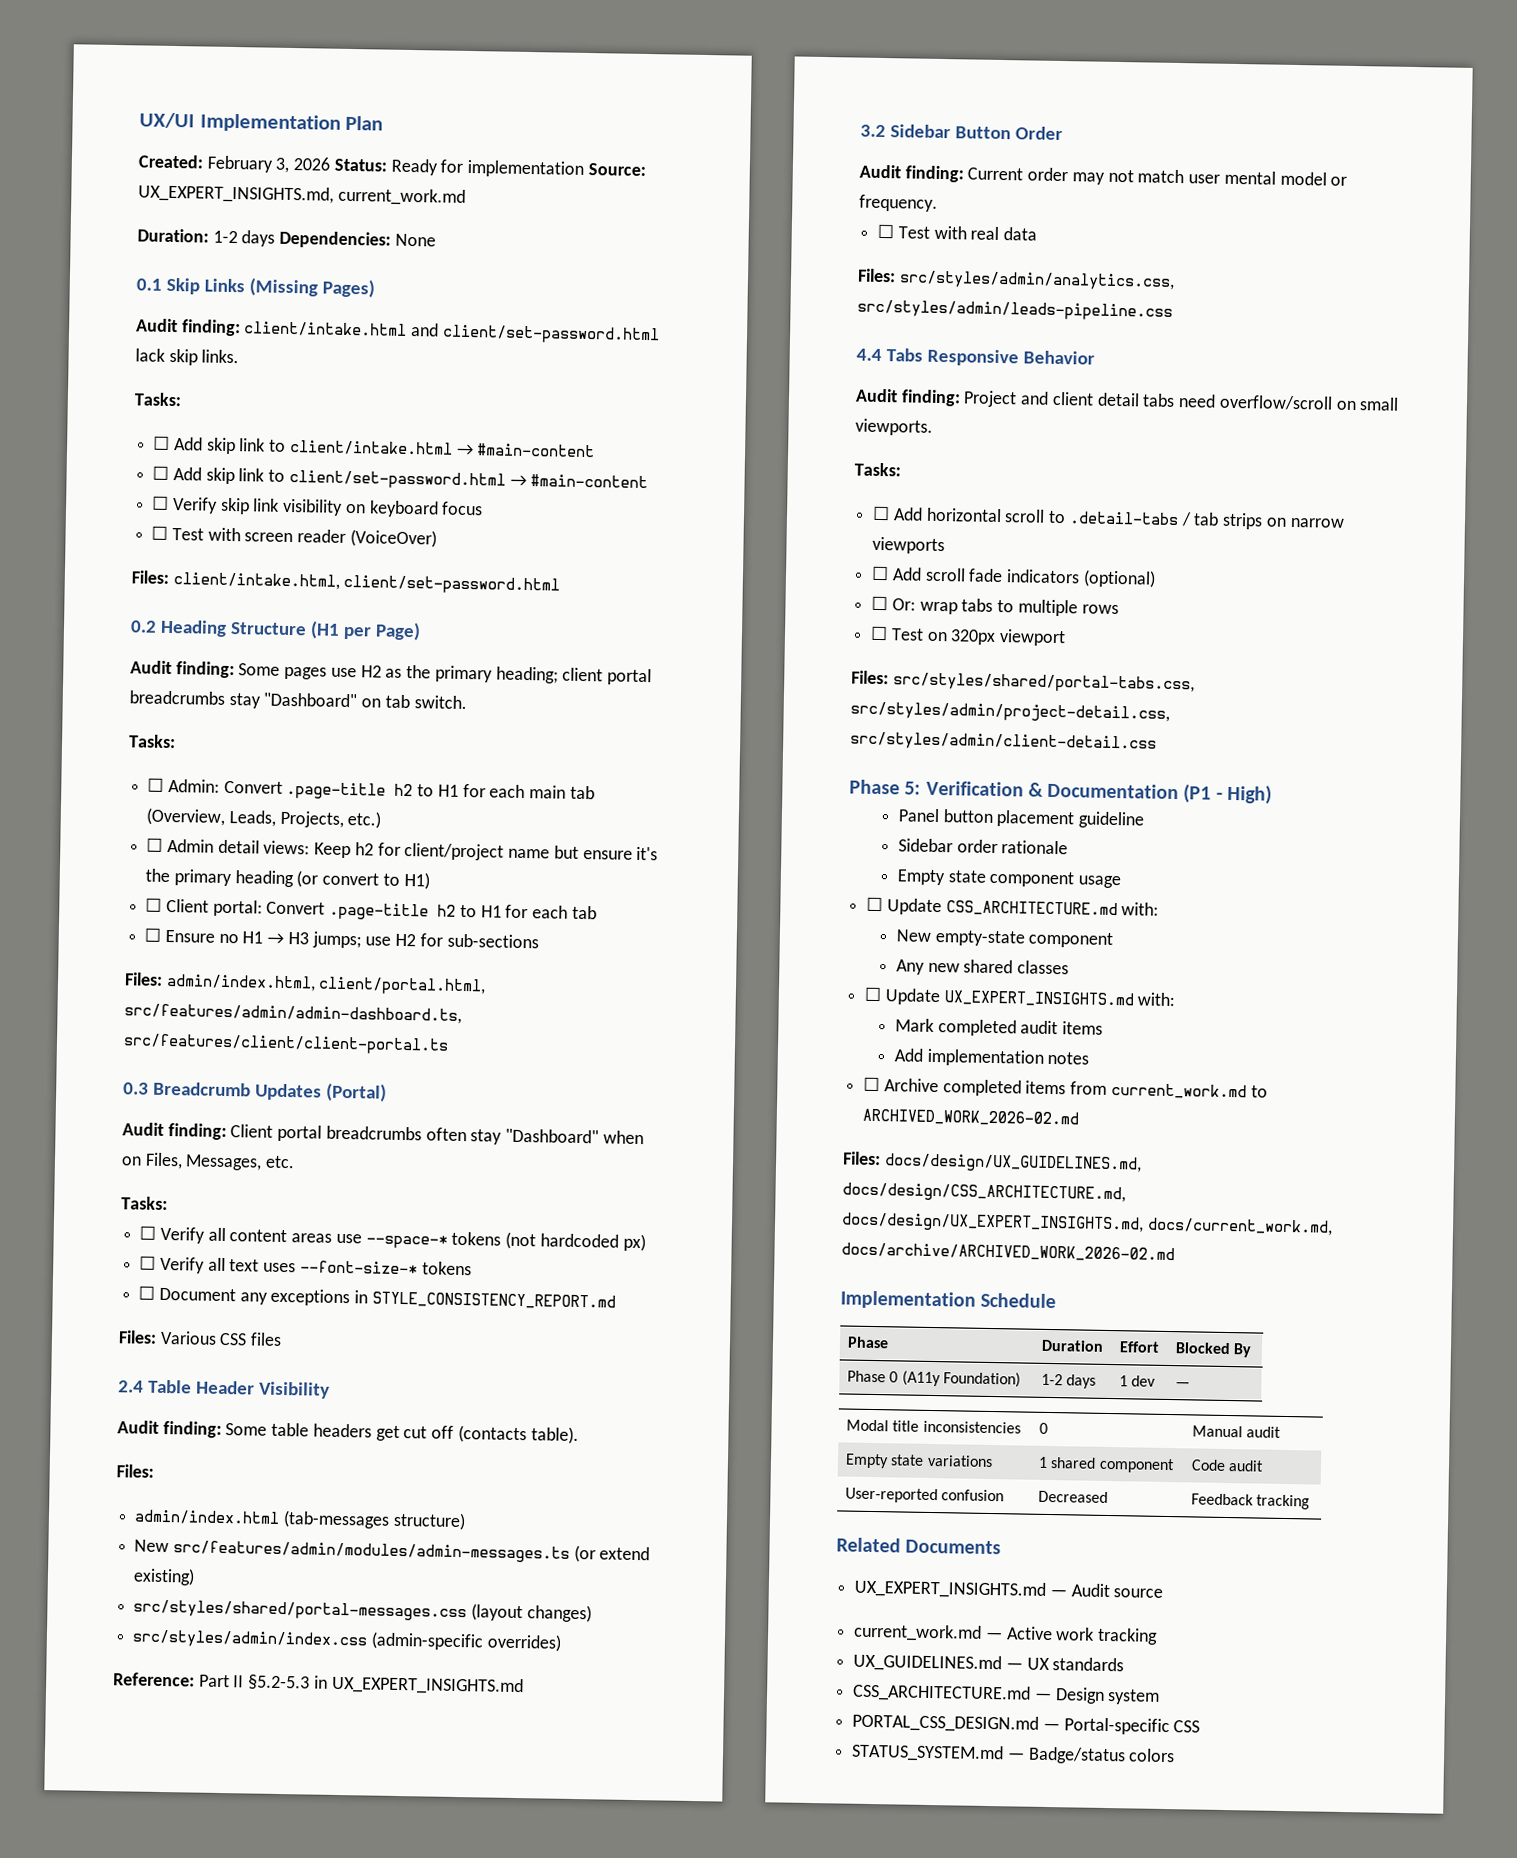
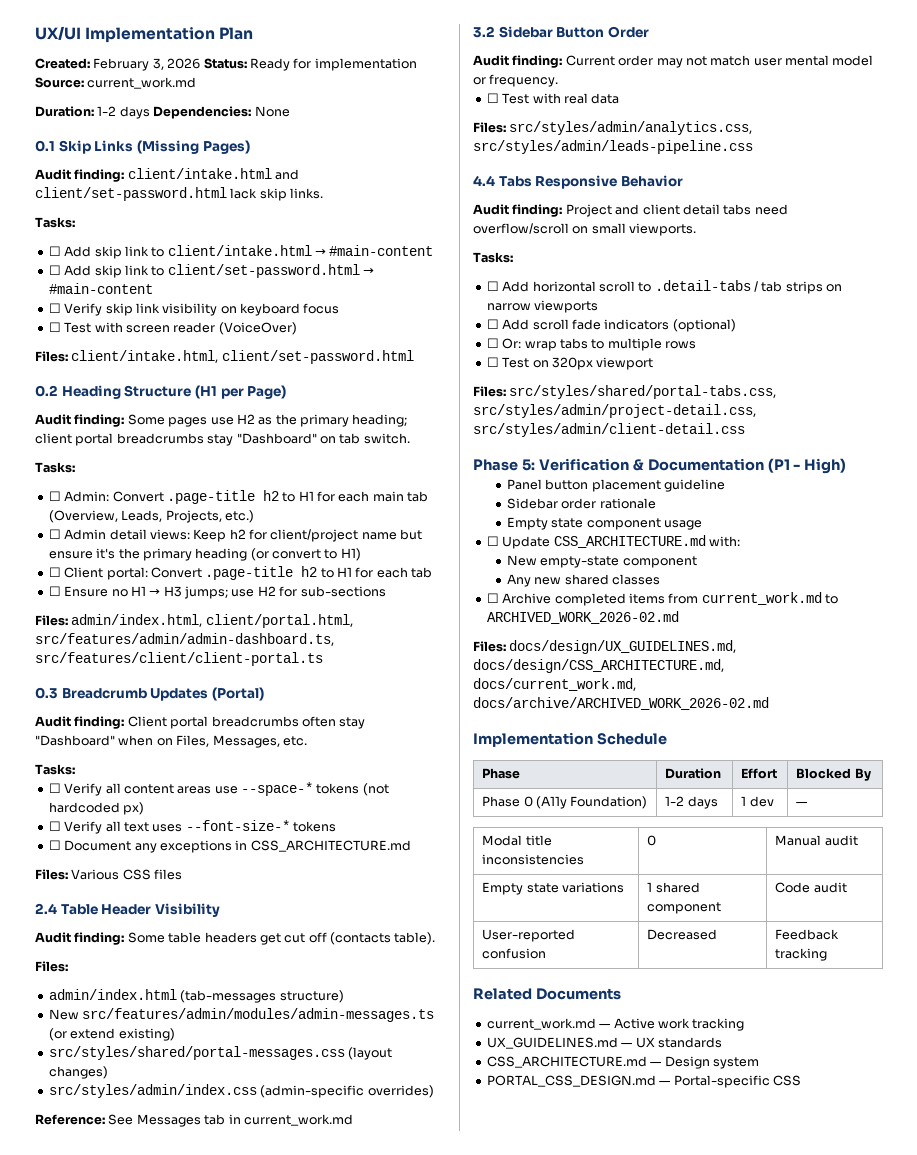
- Created: February 3, 2026 Status: Ready for implementation Source: UX_EXPERT_INSIGHTS.md, current_work.md
+ Created: February 3, 2026 Status: Ready for implementation Source: current_work.md
- ☐ Document any exceptions in STYLE_CONSISTENCY_REPORT.md
+ ☐ Document any exceptions in CSS_ARCHITECTURE.md
- Reference: Part II §5.2-5.3 in UX_EXPERT_INSIGHTS.md
+ Reference: See Messages tab in current_work.md
- ☐ Update UX_EXPERT_INSIGHTS.md with:
- Mark completed audit items
- Add implementation notes
- Files: docs/design/UX_GUIDELINES.md, docs/design/CSS_ARCHITECTURE.md, docs/design/UX_EXPERT_INSIGHTS.md, docs/current_work.md, docs/archive/ARCHIVED_WORK_2026-02.md
+ Files: docs/design/UX_GUIDELINES.md, docs/design/CSS_ARCHITECTURE.md, docs/current_work.md, docs/archive/ARCHIVED_WORK_2026-02.md
- UX_EXPERT_INSIGHTS.md — Audit source
- STATUS_SYSTEM.md — Badge/status colors

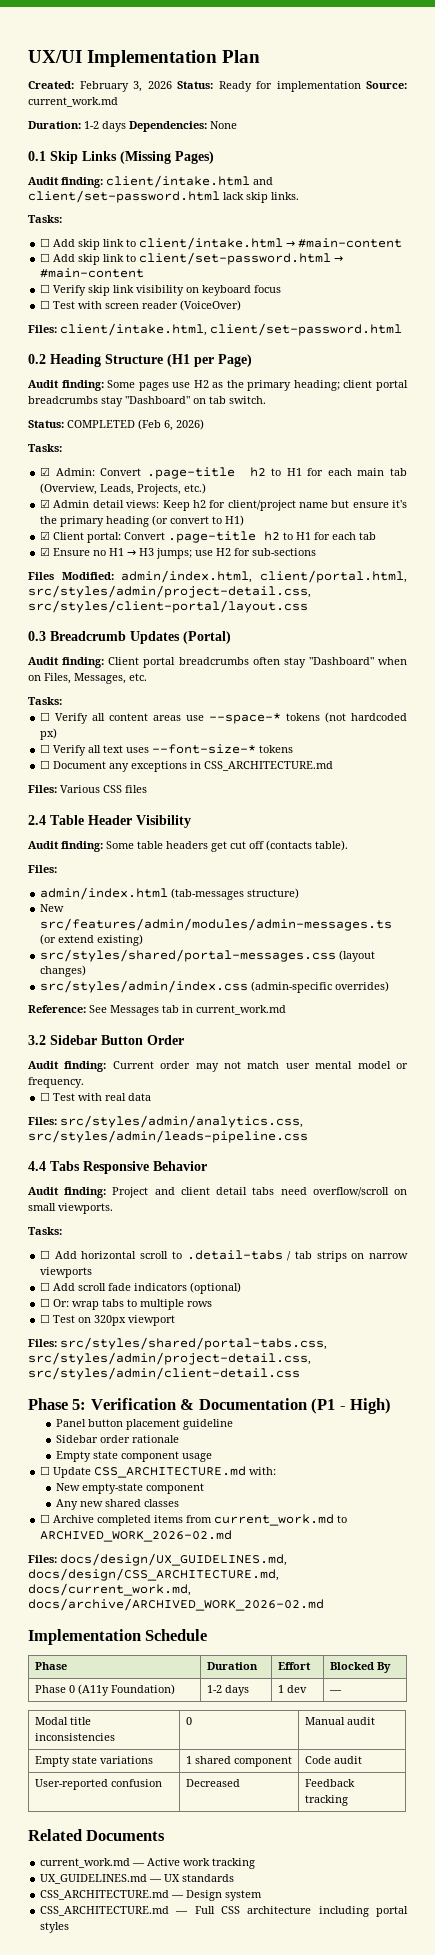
  Audit finding: Some pages use H2 as the primary heading; client portal breadcrumbs stay "Dashboard" on tab switch.
+ Status: COMPLETED (Feb 6, 2026)
  Tasks:
- ☐ Admin: Convert .page-title h2 to H1 for each main tab (Overview, Leads, Projects, etc.)
+ ☑ Admin: Convert .page-title h2 to H1 for each main tab (Overview, Leads, Projects, etc.)
- ☐ Admin detail views: Keep h2 for client/project name but ensure it's the primary heading (or convert to H1)
+ ☑ Admin detail views: Keep h2 for client/project name but ensure it's the primary heading (or convert to H1)
- ☐ Client portal: Convert .page-title h2 to H1 for each tab
+ ☑ Client portal: Convert .page-title h2 to H1 for each tab
- ☐ Ensure no H1 → H3 jumps; use H2 for sub-sections
+ ☑ Ensure no H1 → H3 jumps; use H2 for sub-sections
- Files: admin/index.html, client/portal.html, src/features/admin/admin-dashboard.ts, src/features/client/client-portal.ts
+ Files Modified: admin/index.html, client/portal.html, src/styles/admin/project-detail.css, src/styles/client-portal/layout.css
- PORTAL_CSS_DESIGN.md — Portal-specific CSS
+ CSS_ARCHITECTURE.md — Full CSS architecture including portal styles

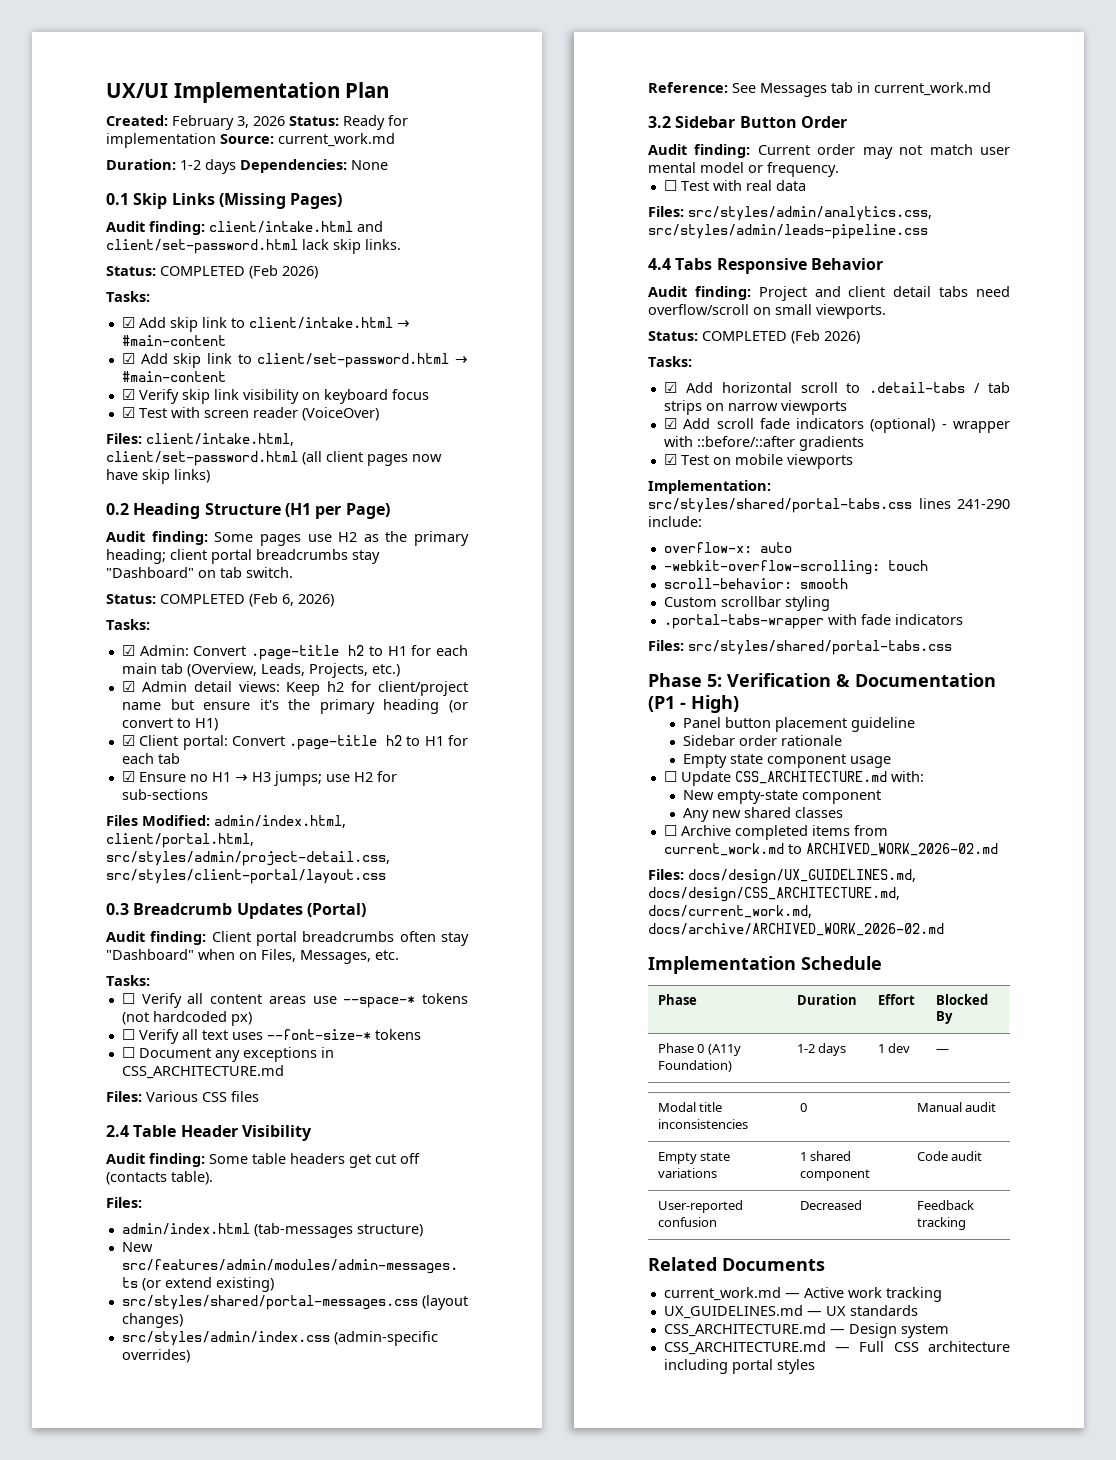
  Audit finding: client/intake.html and client/set-password.html lack skip links.
+ Status: COMPLETED (Feb 2026)
  Tasks:
- ☐ Add skip link to client/intake.html → #main-content
+ ☑ Add skip link to client/intake.html → #main-content
- ☐ Add skip link to client/set-password.html → #main-content
+ ☑ Add skip link to client/set-password.html → #main-content
- ☐ Verify skip link visibility on keyboard focus
+ ☑ Verify skip link visibility on keyboard focus
- ☐ Test with screen reader (VoiceOver)
+ ☑ Test with screen reader (VoiceOver)
- Files: client/intake.html, client/set-password.html
+ Files: client/intake.html, client/set-password.html (all client pages now have skip links)
  Audit finding: Project and client detail tabs need overflow/scroll on small viewports.
+ Status: COMPLETED (Feb 2026)
  Tasks:
- ☐ Add horizontal scroll to .detail-tabs / tab strips on narrow viewports
+ ☑ Add horizontal scroll to .detail-tabs / tab strips on narrow viewports
- ☐ Add scroll fade indicators (optional)
- ☐ Or: wrap tabs to multiple rows
- ☐ Test on 320px viewport
- Files: src/styles/shared/portal-tabs.css, src/styles/admin/project-detail.css, src/styles/admin/client-detail.css
+ ☑ Add scroll fade indicators (optional) - wrapper with ::before/::after gradients
+ ☑ Test on mobile viewports
+ Implementation: src/styles/shared/portal-tabs.css lines 241-290 include:
+ overflow-x: auto
+ -webkit-overflow-scrolling: touch
+ scroll-behavior: smooth
+ Custom scrollbar styling
+ .portal-tabs-wrapper with fade indicators
+ Files: src/styles/shared/portal-tabs.css

